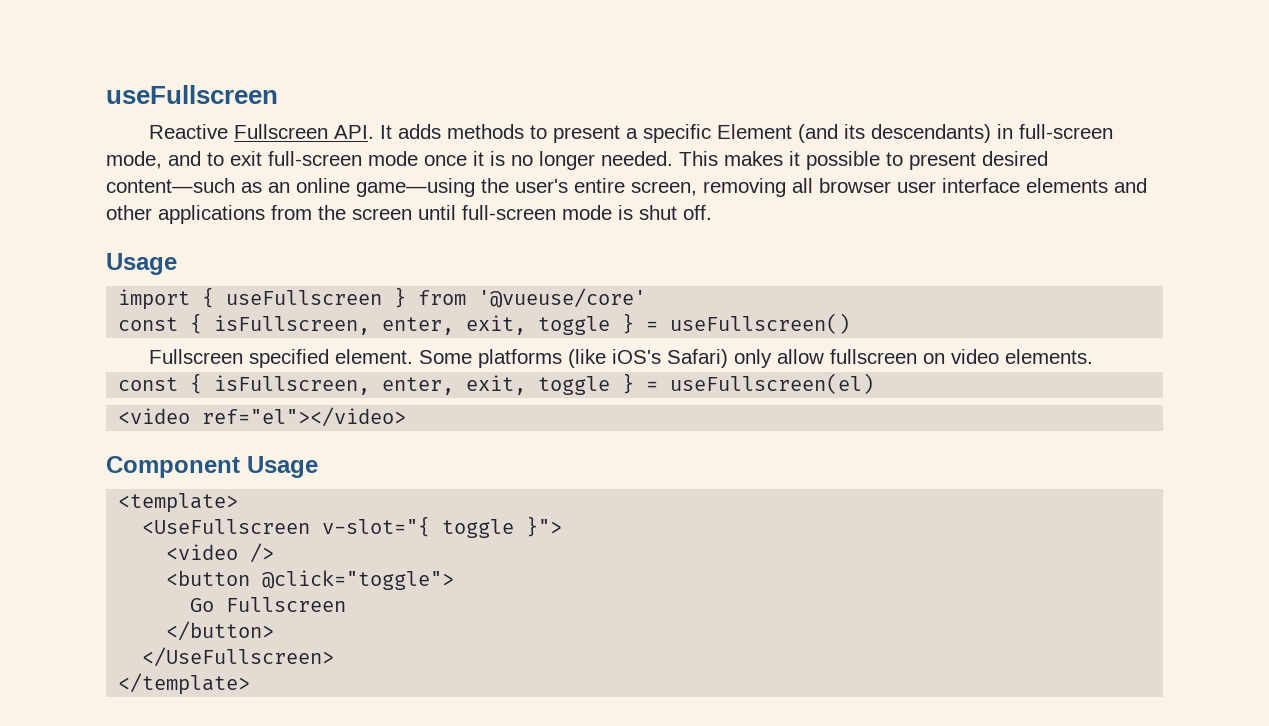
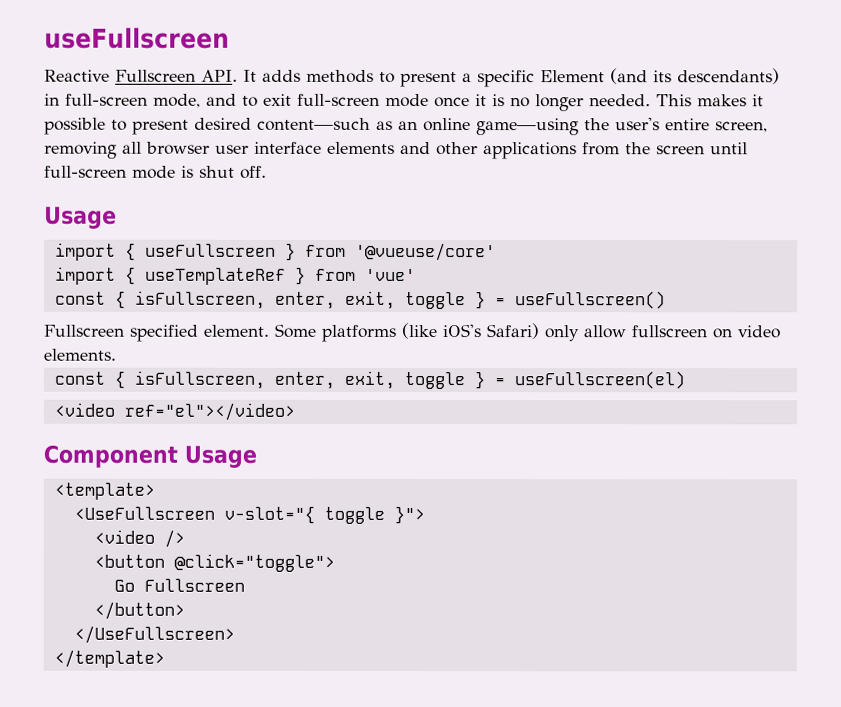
+ import { useTemplateRef } from 'vue'

